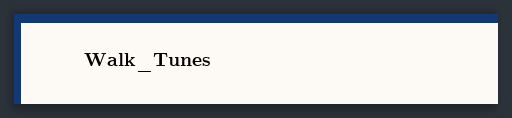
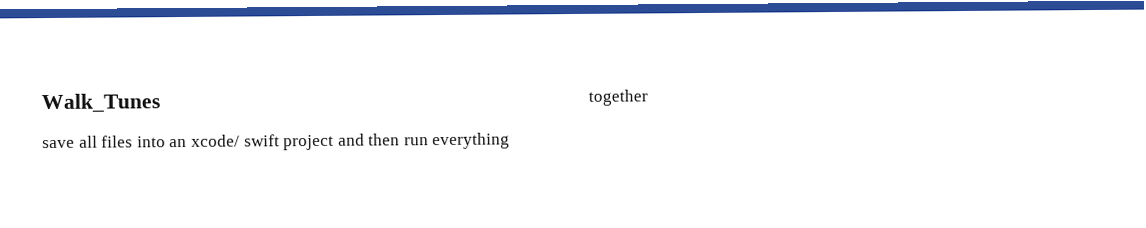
+ save all files into an xcode/ swift project and then run everything together

